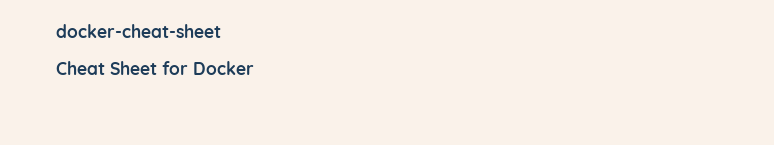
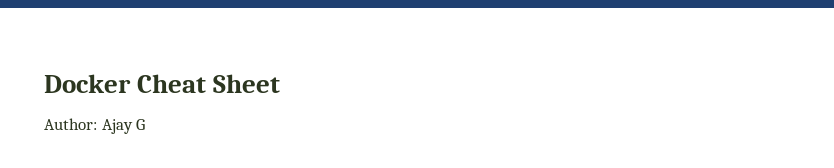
- docker-cheat-sheet
- Cheat Sheet for Docker
+ Docker Cheat Sheet
+ Author: Ajay G

